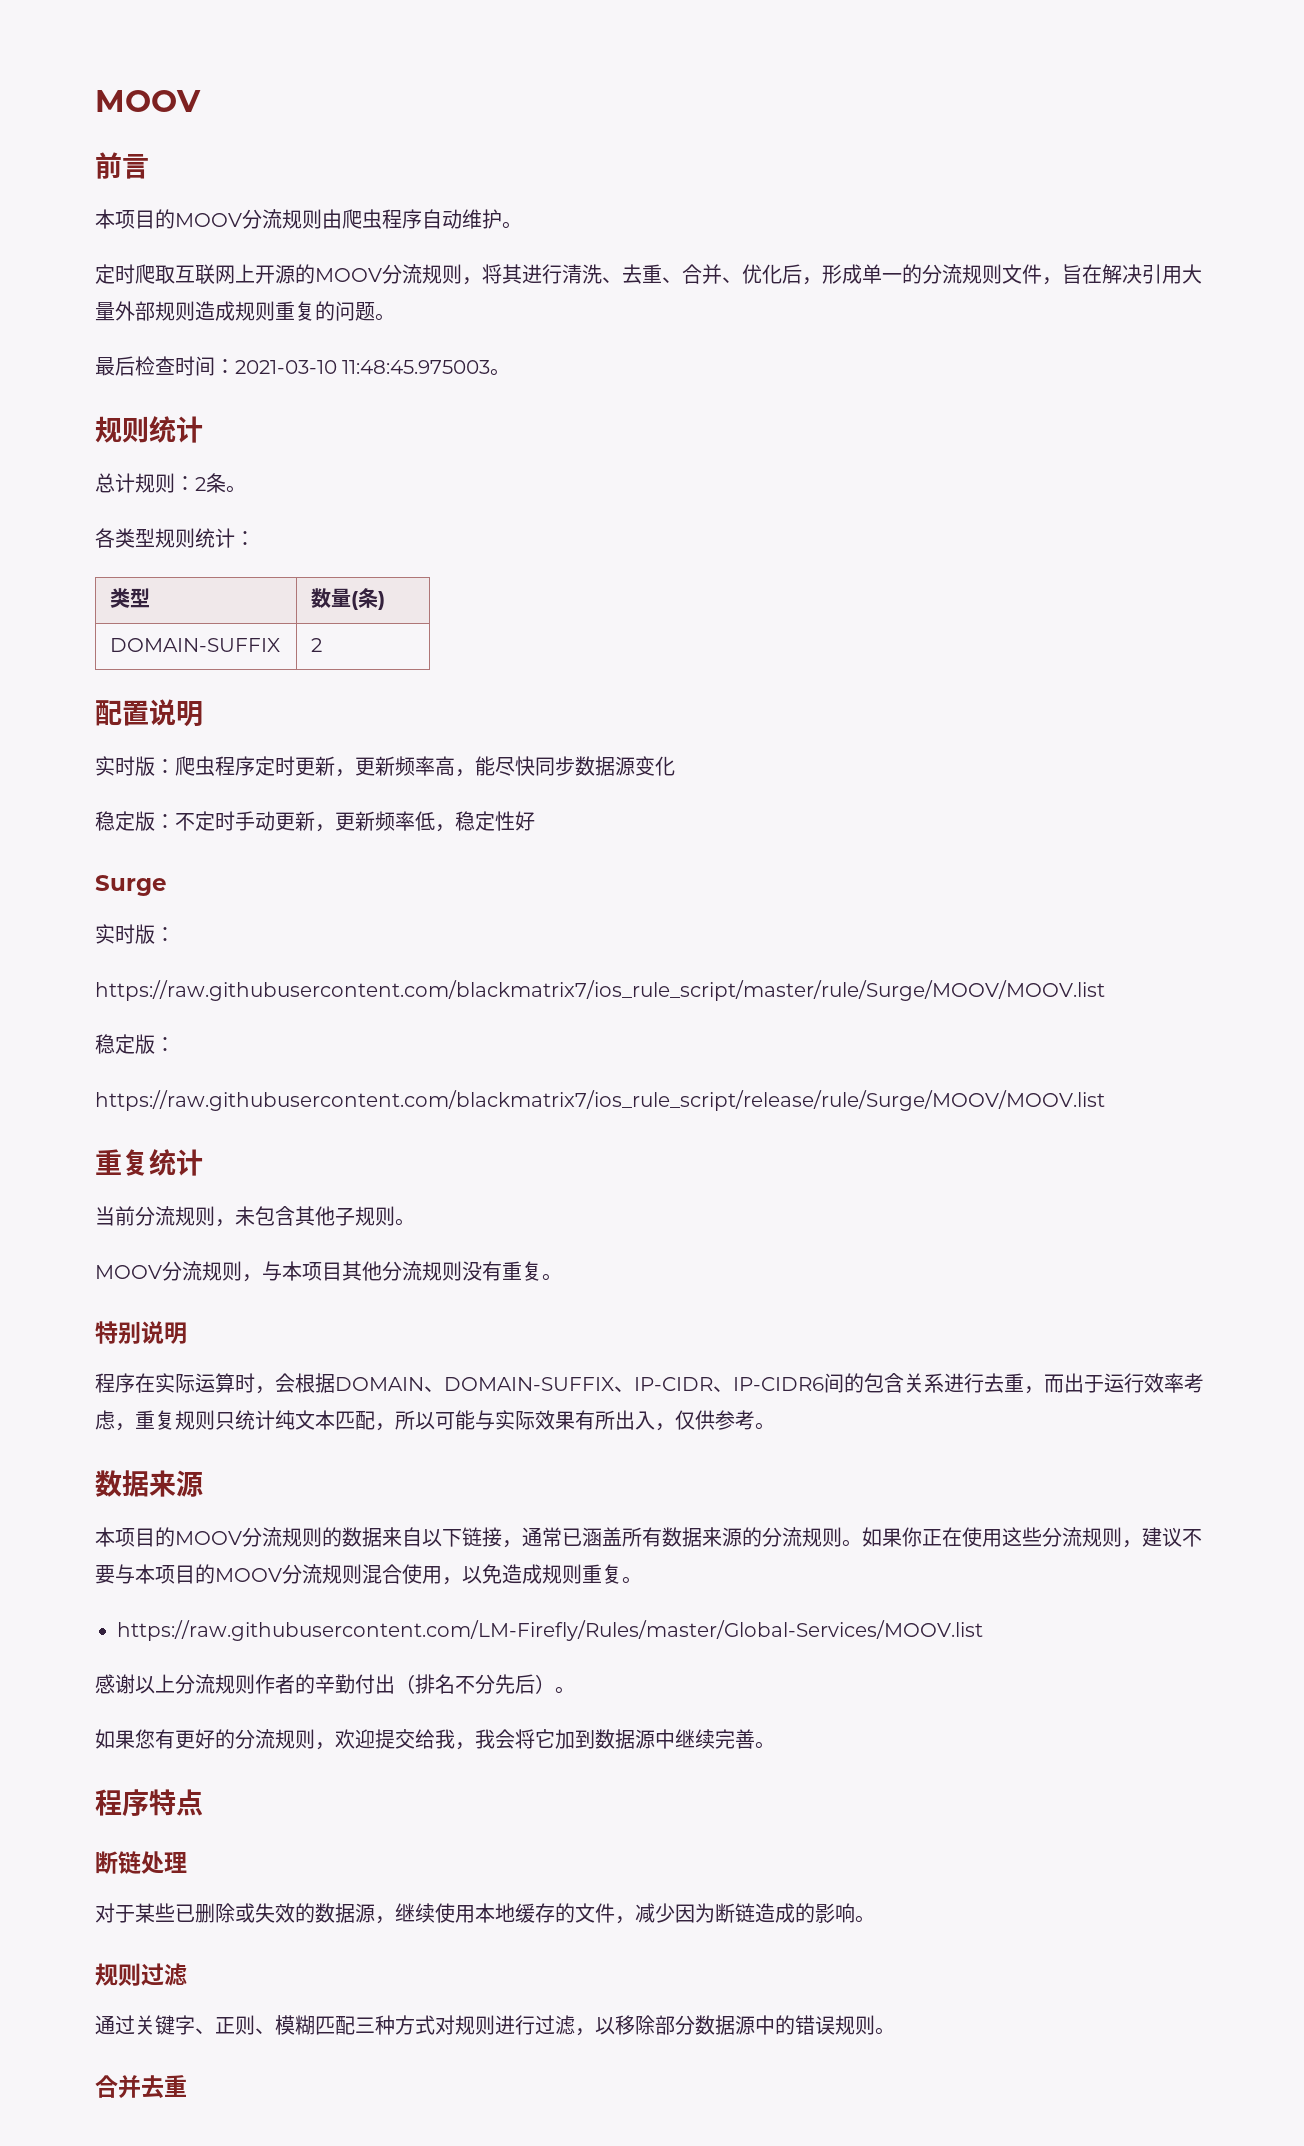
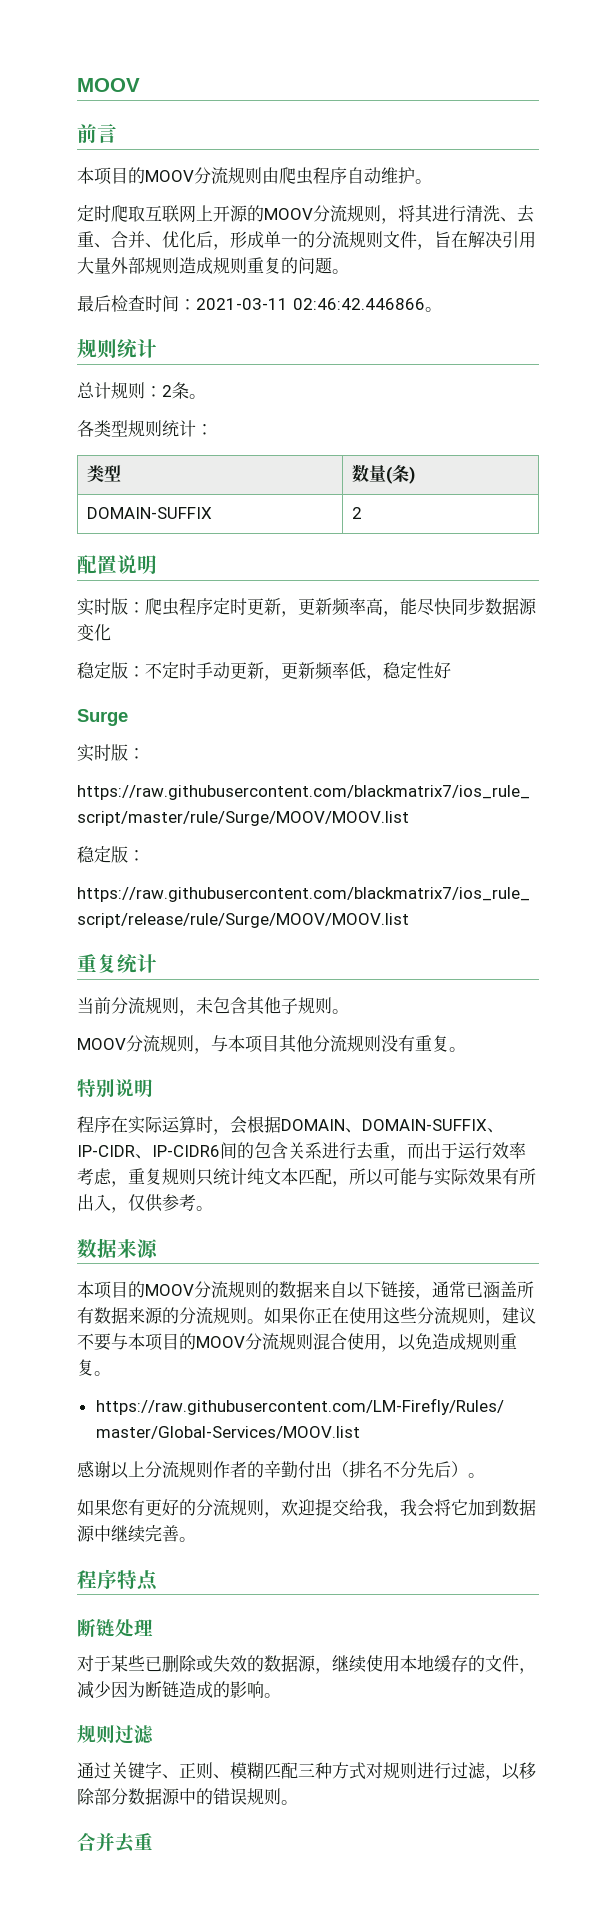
- 最后检查时间：2021-03-10 11:48:45.975003。
+ 最后检查时间：2021-03-11 02:46:42.446866。

